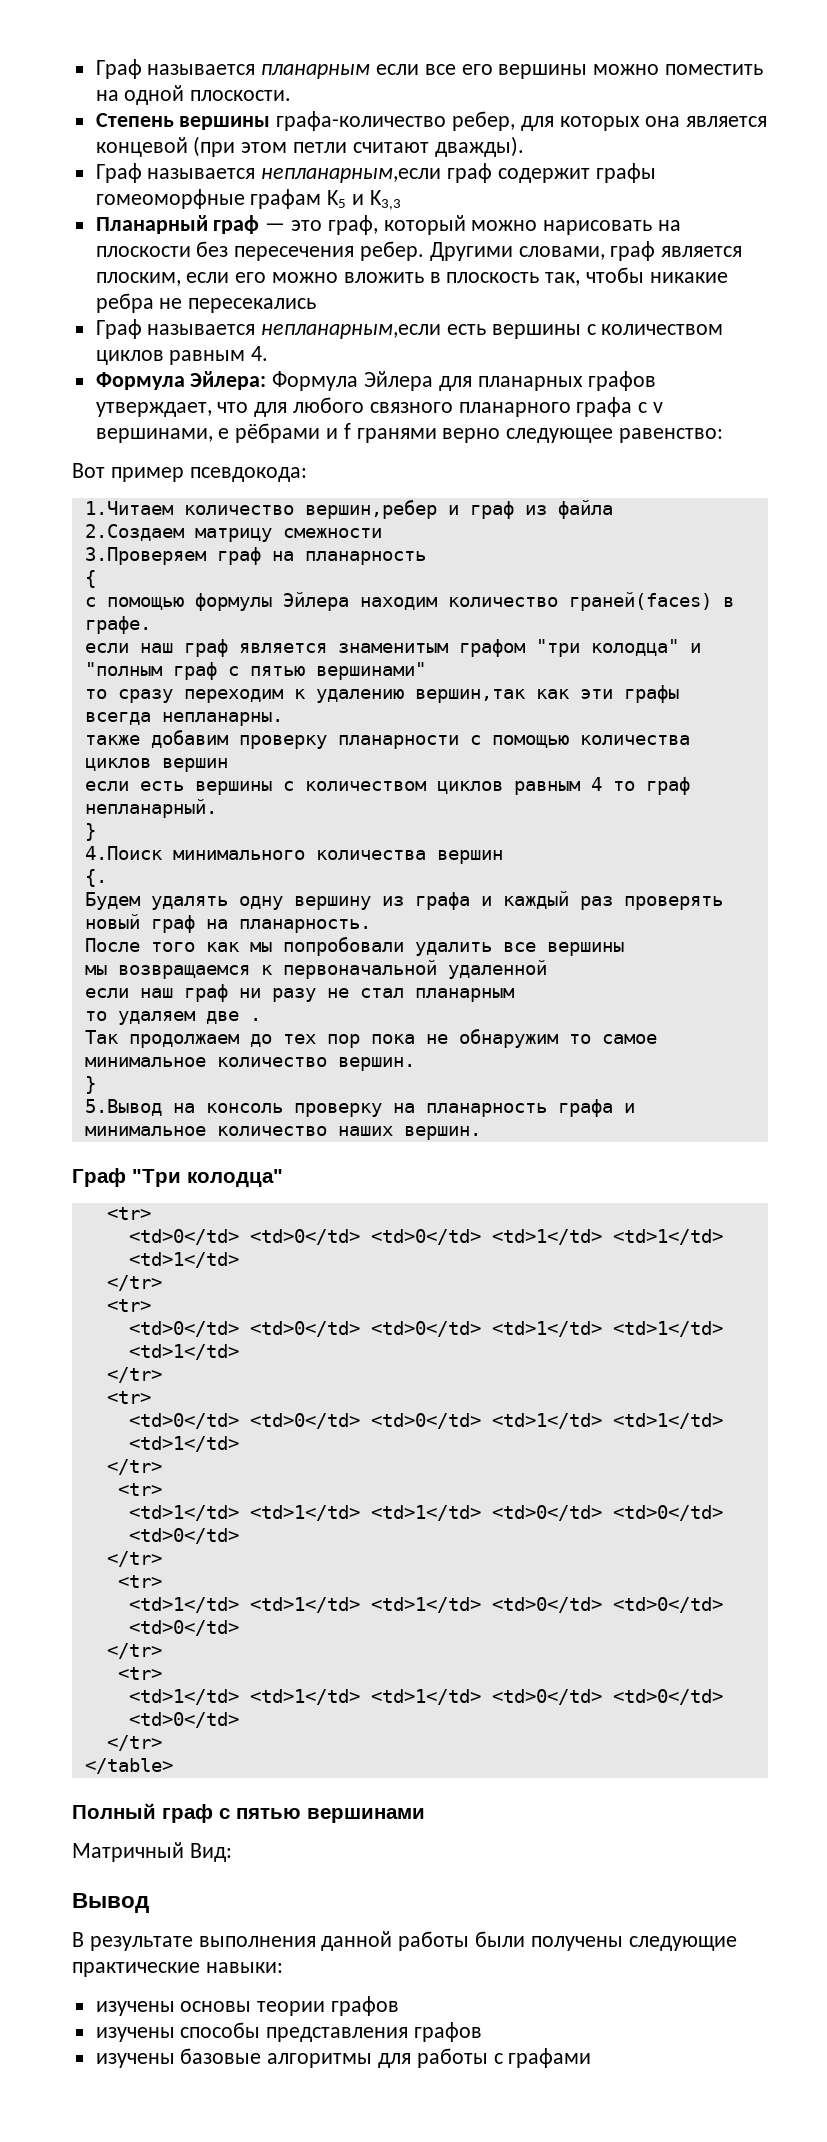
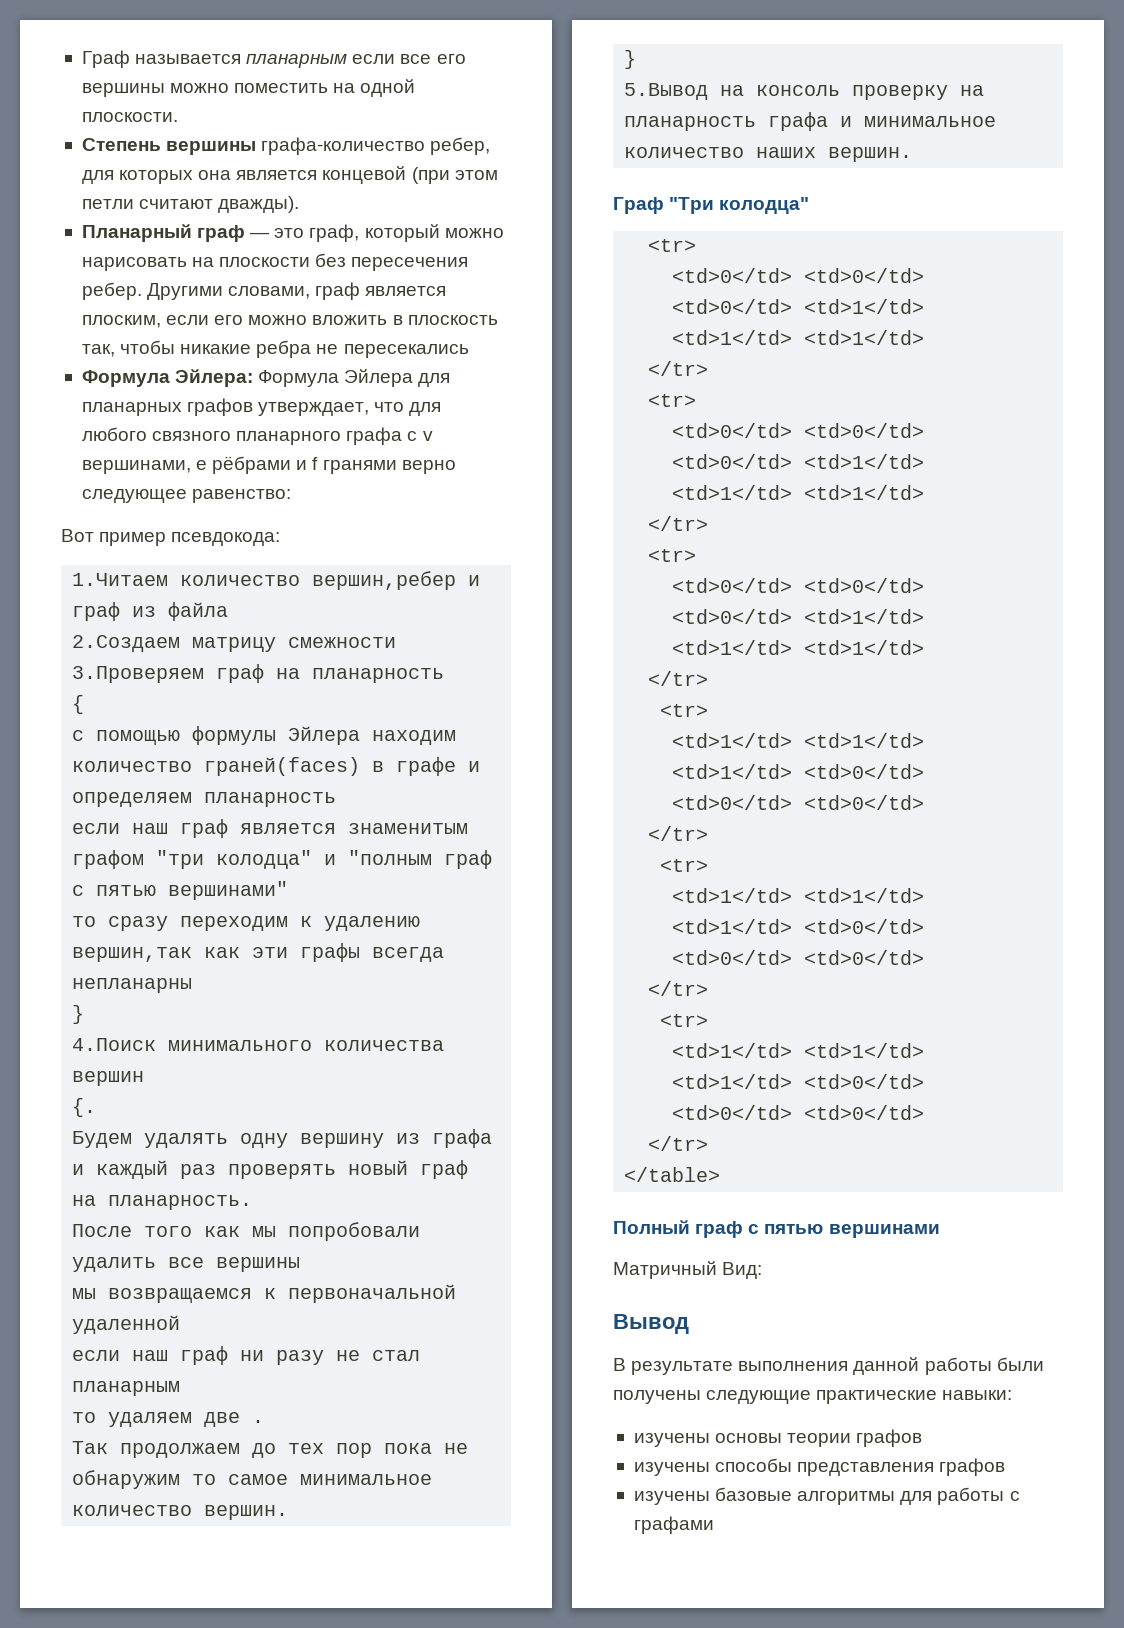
- Граф называется непланарным,если граф содержит графы гомеоморфные графам K5 и K3,3
- Граф называется непланарным,если есть вершины с количеством циклов равным 4.
- с помощью формулы Эйлера находим количество граней(faces) в графе.
+ с помощью формулы Эйлера находим количество граней(faces) в графе и определяем планарность
- то сразу переходим к удалению вершин,так как эти графы всегда непланарны.
- также добавим проверку планарности с помощью количества циклов вершин
- если есть вершины с количеством циклов равным 4 то граф непланарный.
+ то сразу переходим к удалению вершин,так как эти графы всегда непланарны

